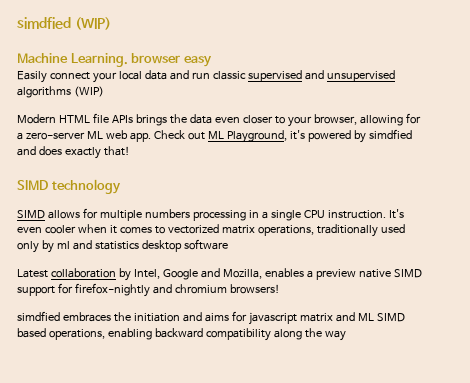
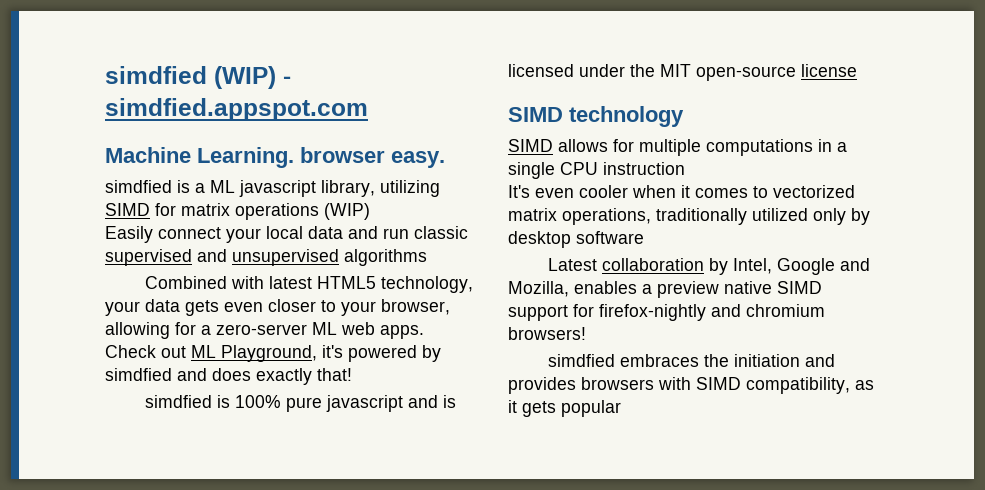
- simdfied (WIP)
+ simdfied (WIP) - simdfied.appspot.com
- Machine Learning. browser easy
+ Machine Learning. browser easy.
+ simdfied is a ML javascript library, utilizing SIMD for matrix operations (WIP)
- Easily connect your local data and run classic supervised and unsupervised algorithms (WIP)
- Modern HTML file APIs brings the data even closer to your browser, allowing for a zero-server ML web app.
+ Easily connect your local data and run classic supervised and unsupervised algorithms
+ Combined with latest HTML5 technology, your data gets even closer to your browser, allowing for a zero-server ML web apps.
+ simdfied is 100% pure javascript and is licensed under the MIT open-source license
- SIMD allows for multiple numbers processing in a single CPU instruction. It's even cooler when it comes to vectorized matrix operations, traditionally used only by ml and statistics desktop software
+ SIMD allows for multiple computations in a single CPU instruction
+ It's even cooler when it comes to vectorized matrix operations, traditionally utilized only by desktop software
- simdfied embraces the initiation and aims for javascript matrix and ML SIMD based operations, enabling backward compatibility along the way
+ simdfied embraces the initiation and provides browsers with SIMD compatibility, as it gets popular

